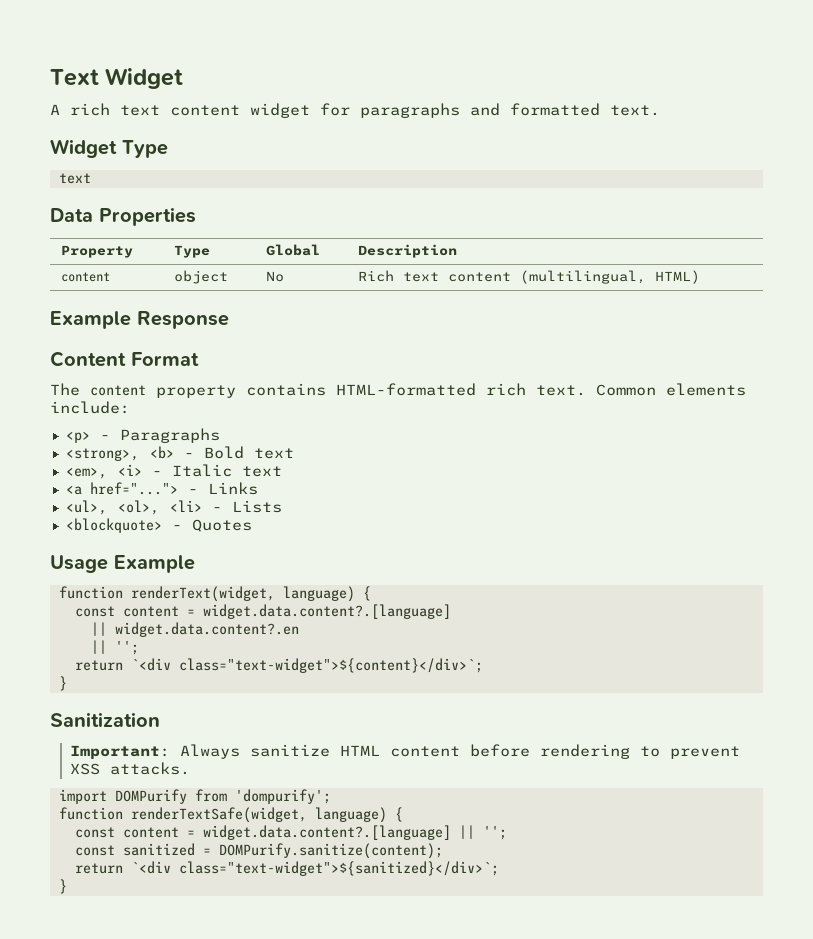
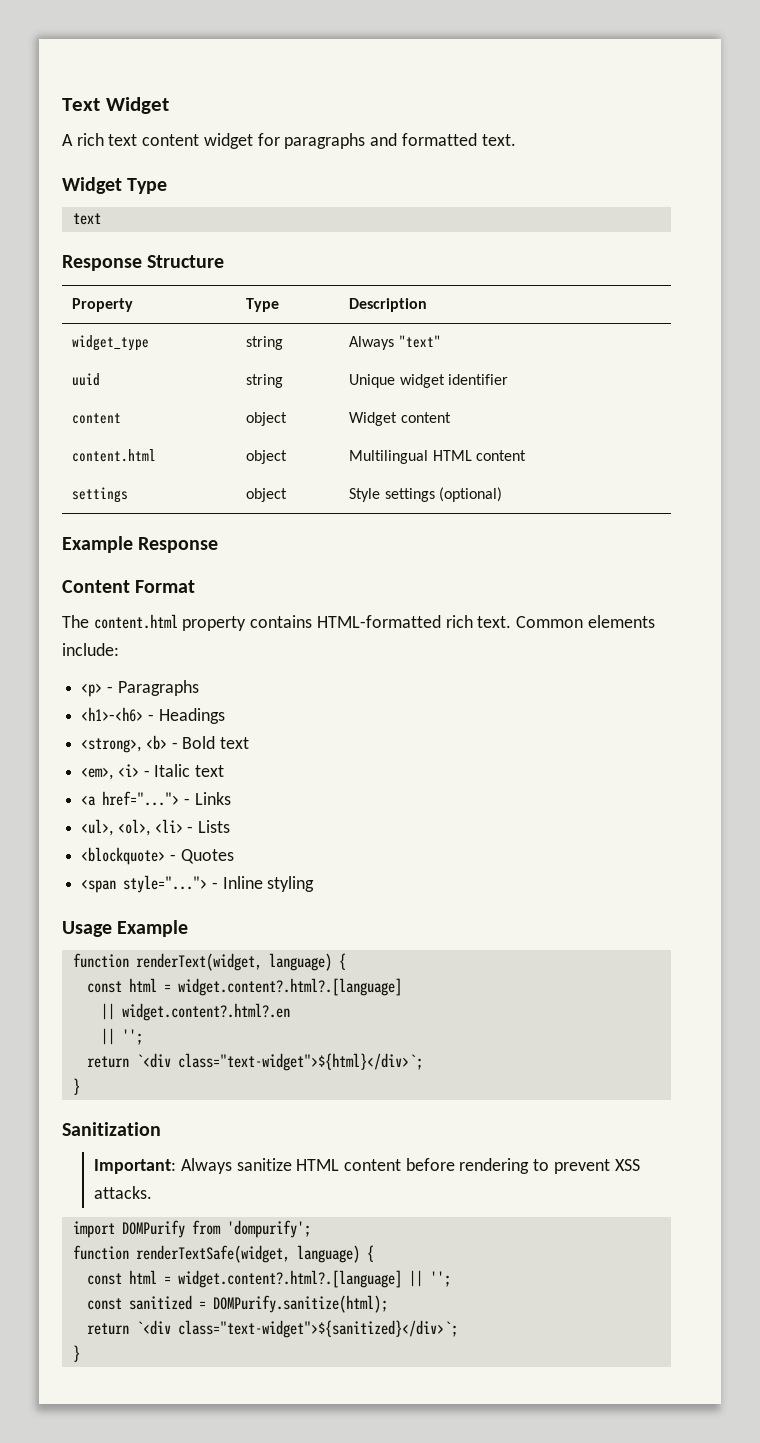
- Data Properties
+ Response Structure
- Property | Type | Global | Description
- content | object | No | Rich text content (multilingual, HTML)
+ Property | Type | Description
+ widget_type | string | Always "text"
+ uuid | string | Unique widget identifier
+ content | object | Widget content
+ content.html | object | Multilingual HTML content
+ settings | object | Style settings (optional)
- The content property contains HTML-formatted rich text.
+ The content.html property contains HTML-formatted rich text.
+ <h1>-<h6> - Headings
+ <span style="..."> - Inline styling
  function renderText(widget, language) {
- const content = widget.data.content?.[language]
- || widget.data.content?.en
+ const html = widget.content?.html?.[language]
+ || widget.content?.html?.en
- return `<div class="text-widget">${content}</div>`;
+ return `<div class="text-widget">${html}</div>`;
- const content = widget.data.content?.[language] || '';
+ const html = widget.content?.html?.[language] || '';
- const sanitized = DOMPurify.sanitize(content);
+ const sanitized = DOMPurify.sanitize(html);

